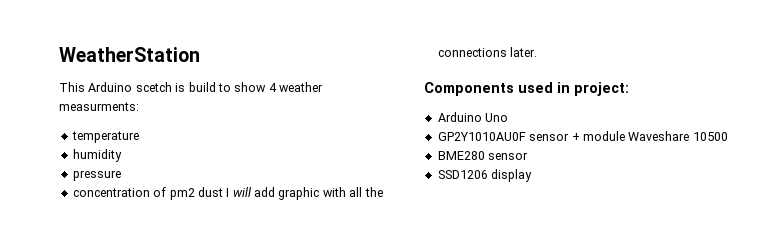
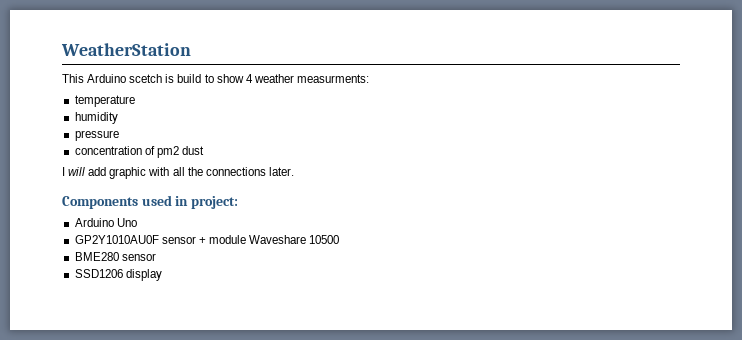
- concentration of pm2 dust I will add graphic with all the connections later.
+ concentration of pm2 dust
+ I will add graphic with all the connections later.

